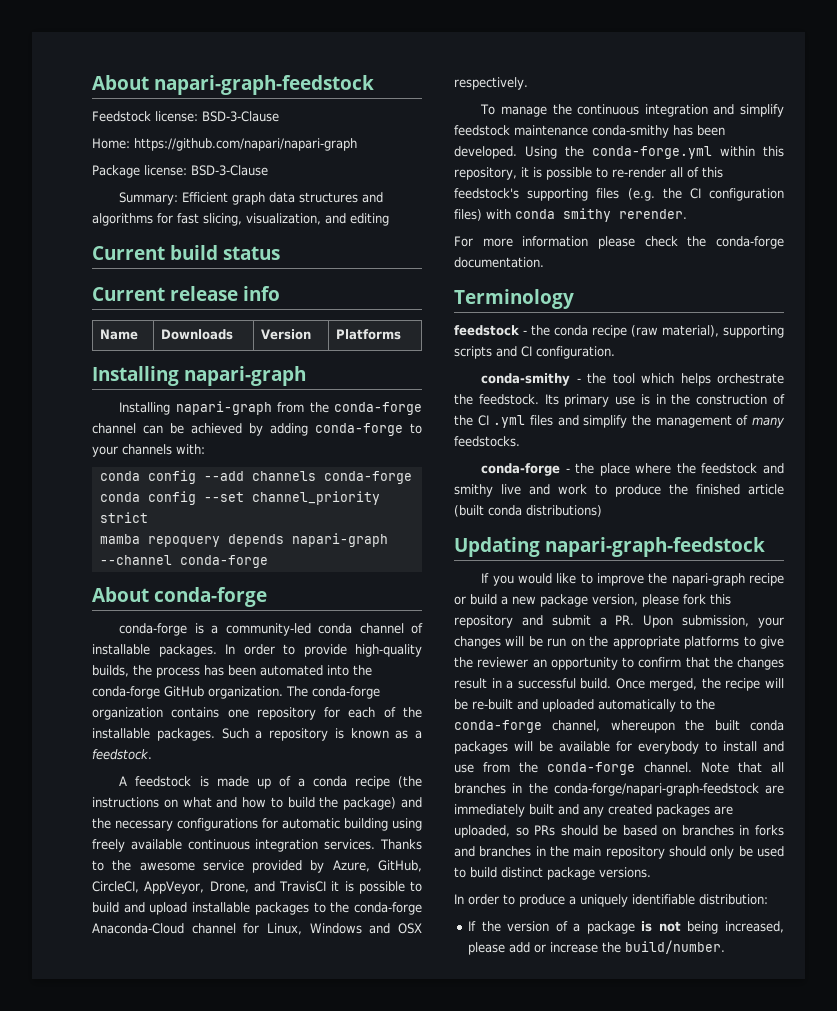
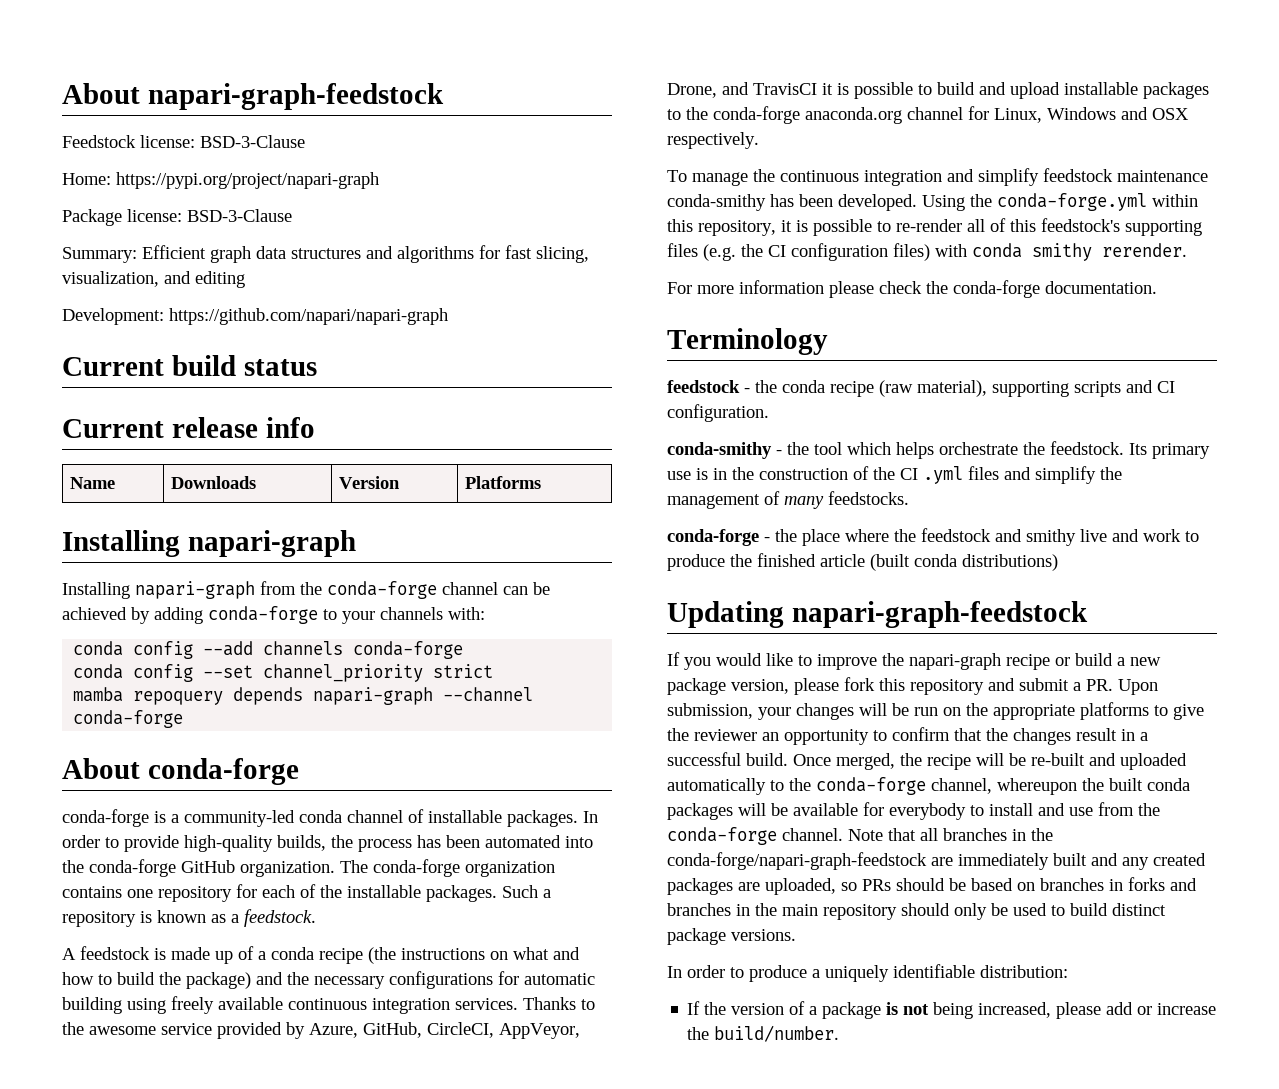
- Home: https://github.com/napari/napari-graph
+ Home: https://pypi.org/project/napari-graph
+ Development: https://github.com/napari/napari-graph
- Thanks to the awesome service provided by Azure, GitHub, CircleCI, AppVeyor, Drone, and TravisCI it is possible to build and upload installable packages to the conda-forge Anaconda-Cloud channel for Linux, Windows and OSX respectively.
+ Thanks to the awesome service provided by Azure, GitHub, CircleCI, AppVeyor, Drone, and TravisCI it is possible to build and upload installable packages to the conda-forge anaconda.org channel for Linux, Windows and OSX respectively.

